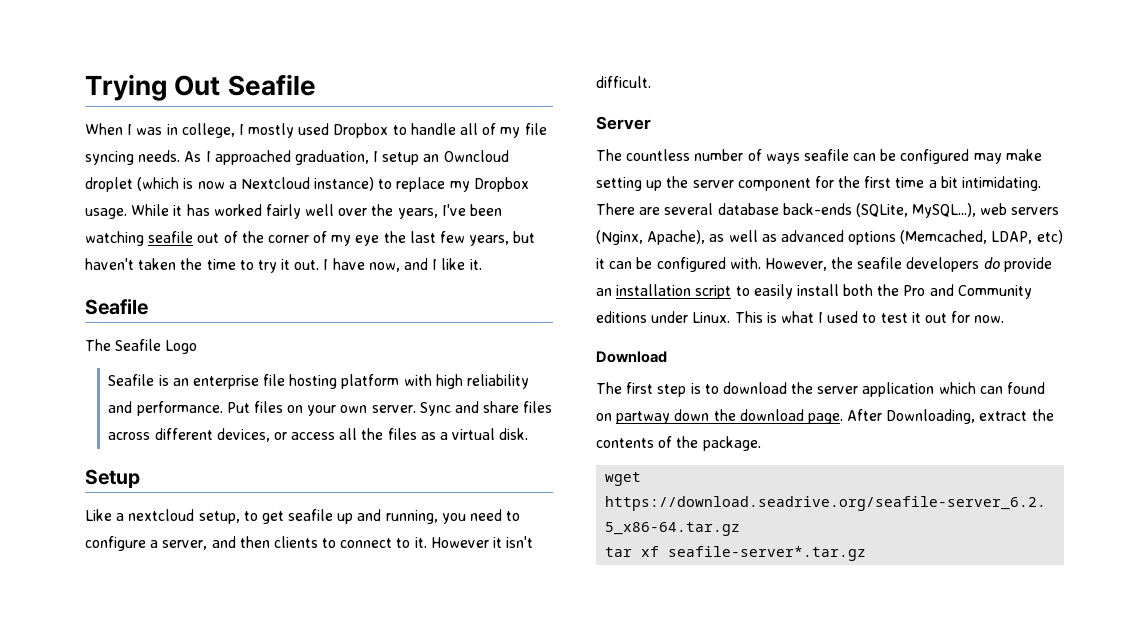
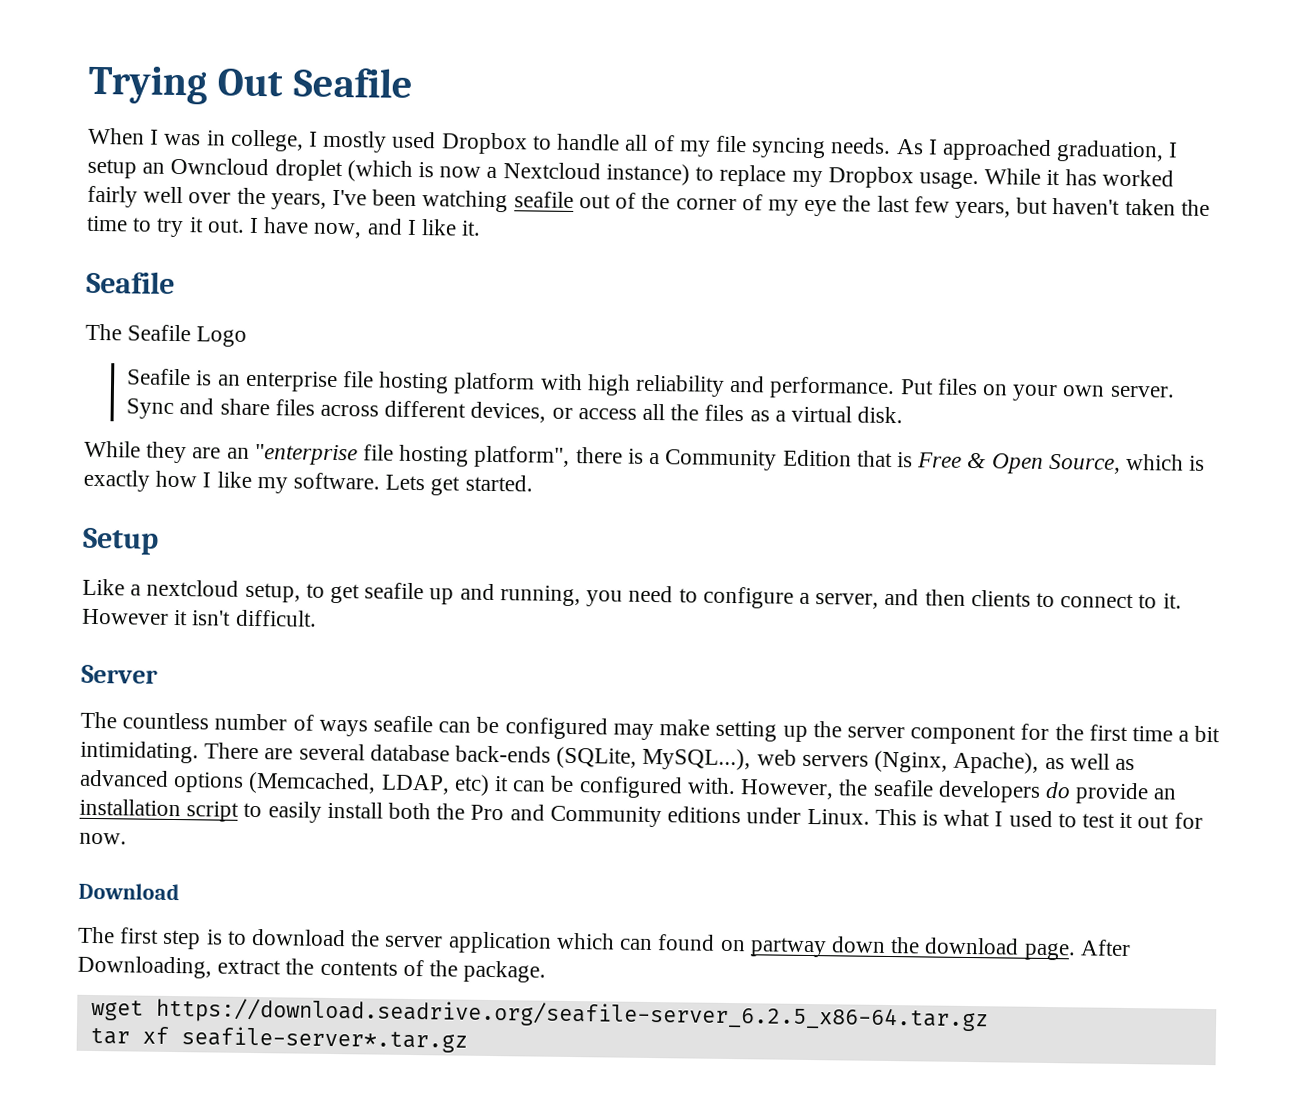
+ While they are an "enterprise file hosting platform", there is a Community Edition that is Free & Open Source, which is exactly how I like my software. Lets get started.

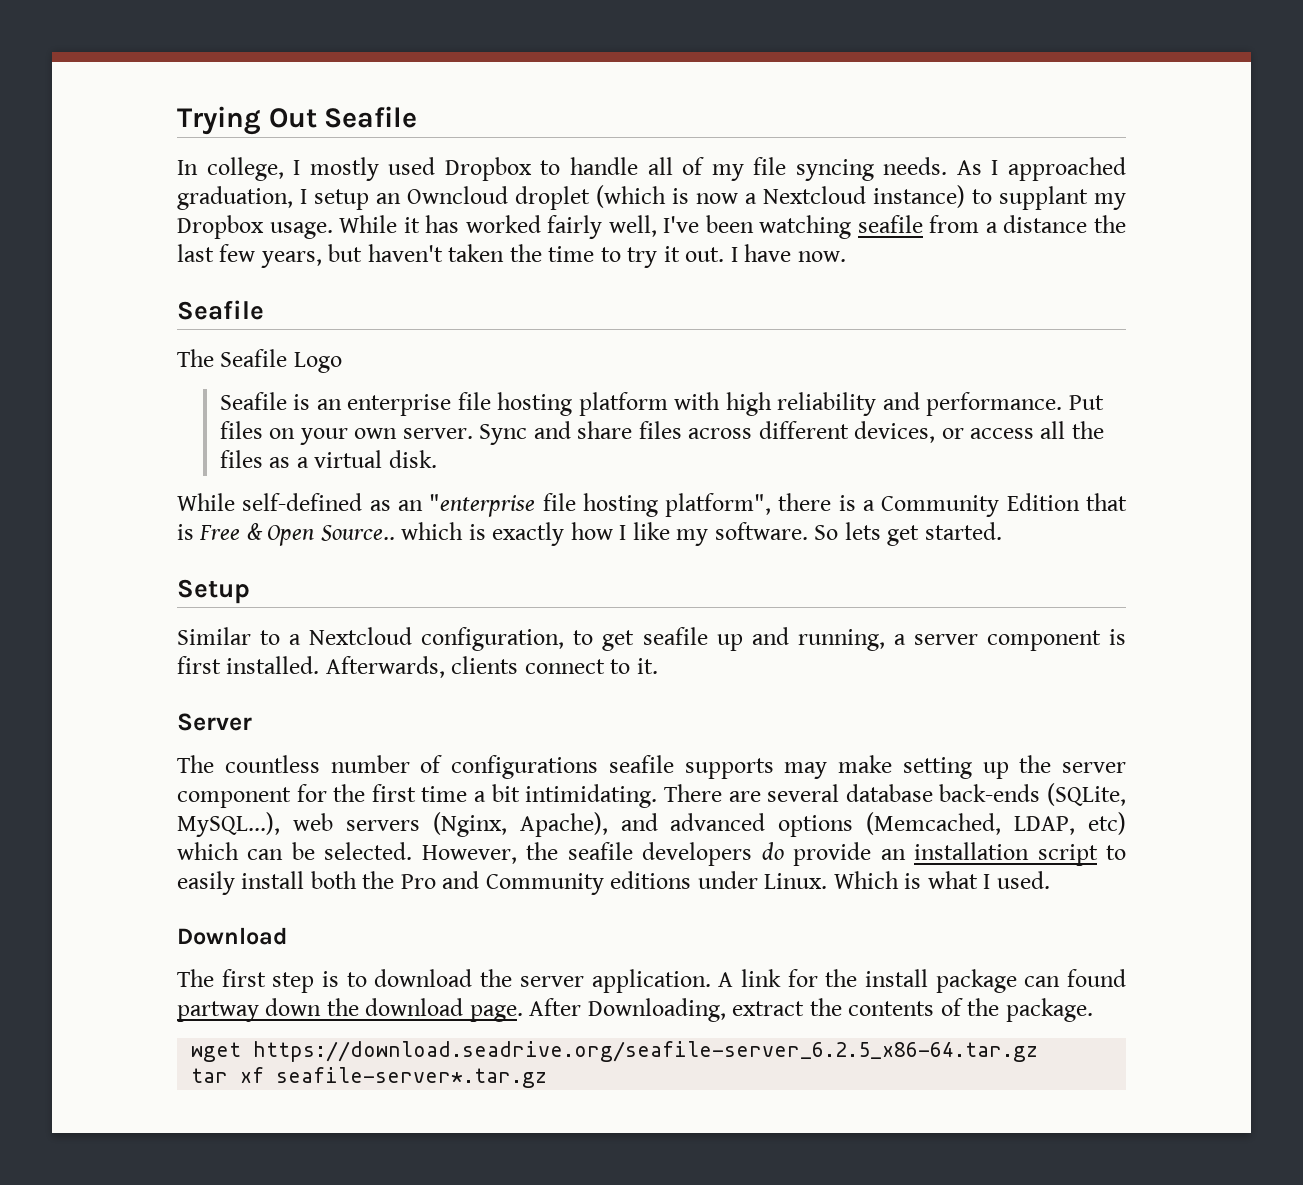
- When I was in college, I mostly used Dropbox to handle all of my file syncing needs.
+ In college, I mostly used Dropbox to handle all of my file syncing needs.
- As I approached graduation, I setup an Owncloud droplet (which is now a Nextcloud instance) to replace my Dropbox usage.
+ As I approached graduation, I setup an Owncloud droplet (which is now a Nextcloud instance) to supplant my Dropbox usage.
- While it has worked fairly well over the years, I've been watching seafile out of the corner of my eye the last few years, but haven't taken the time to try it out.
+ While it has worked fairly well, I've been watching seafile from a distance the last few years, but haven't taken the time to try it out.
- I have now, and I like it.
+ I have now.
- While they are an "enterprise file hosting platform", there is a Community Edition that is Free & Open Source, which is exactly how I like my software.
+ While self-defined as an "enterprise file hosting platform", there is a Community Edition that is Free & Open Source.. which is exactly how I like my software.
- Lets get started.
+ So lets get started.
- Like a nextcloud setup, to get seafile up and running, you need to configure a server, and then clients to connect to it. However it isn't difficult.
+ Similar to a Nextcloud configuration, to get seafile up and running, a server component is first installed. Afterwards, clients connect to it.
- The countless number of ways seafile can be configured may make setting up the server component for the first time a bit intimidating.
+ The countless number of configurations seafile supports may make setting up the server component for the first time a bit intimidating.
- There are several database back-ends (SQLite, MySQL...), web servers (Nginx, Apache), as well as advanced options (Memcached, LDAP, etc) it can be configured with.
+ There are several database back-ends (SQLite, MySQL...), web servers (Nginx, Apache), and advanced options (Memcached, LDAP, etc) which can be selected.
- This is what I used to test it out for now.
+ Which is what I used.
- The first step is to download the server application which can found on partway down the download page.
+ The first step is to download the server application. A link for the install package can found partway down the download page.

